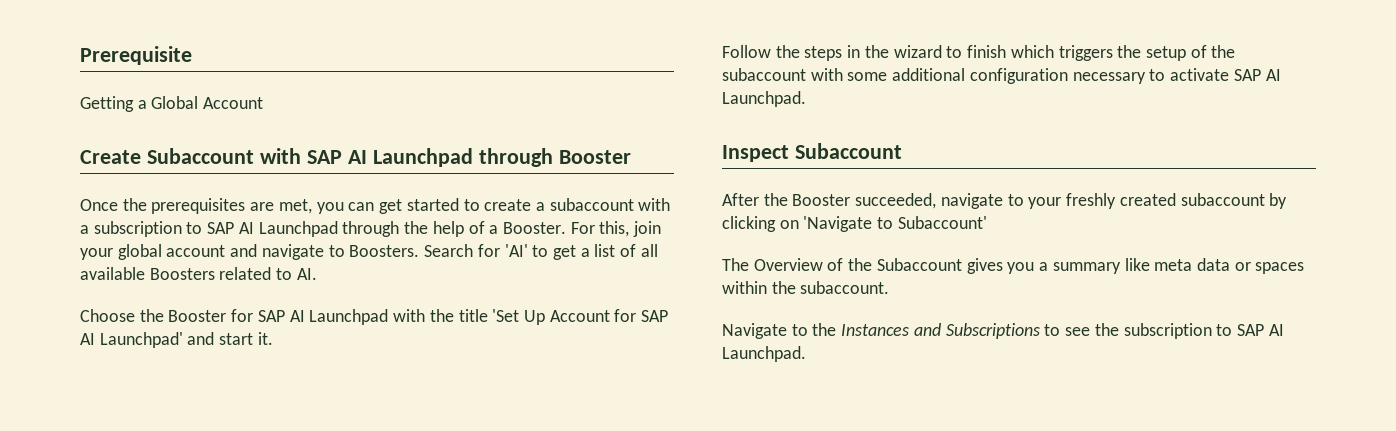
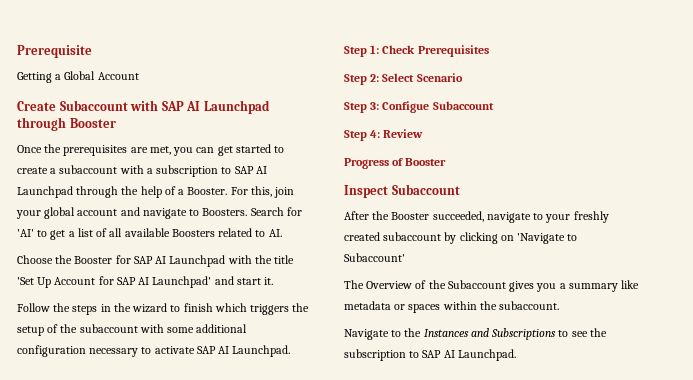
+ Step 1: Check Prerequisites
+ Step 2: Select Scenario
+ Step 3: Configue Subaccount
+ Step 4: Review
+ Progress of Booster
- The Overview of the Subaccount gives you a summary like meta data or spaces within the subaccount.
+ The Overview of the Subaccount gives you a summary like metadata or spaces within the subaccount.

